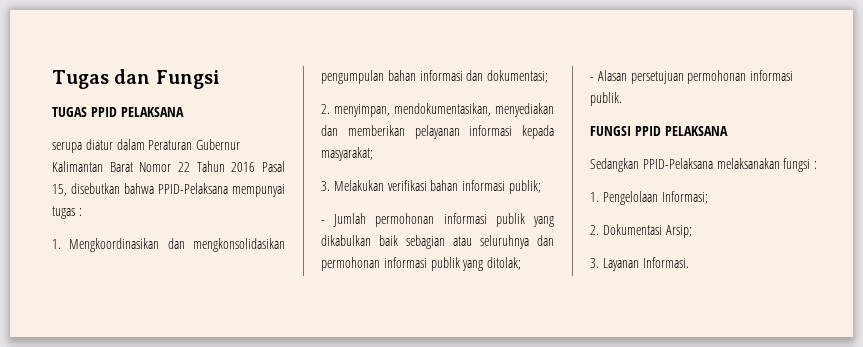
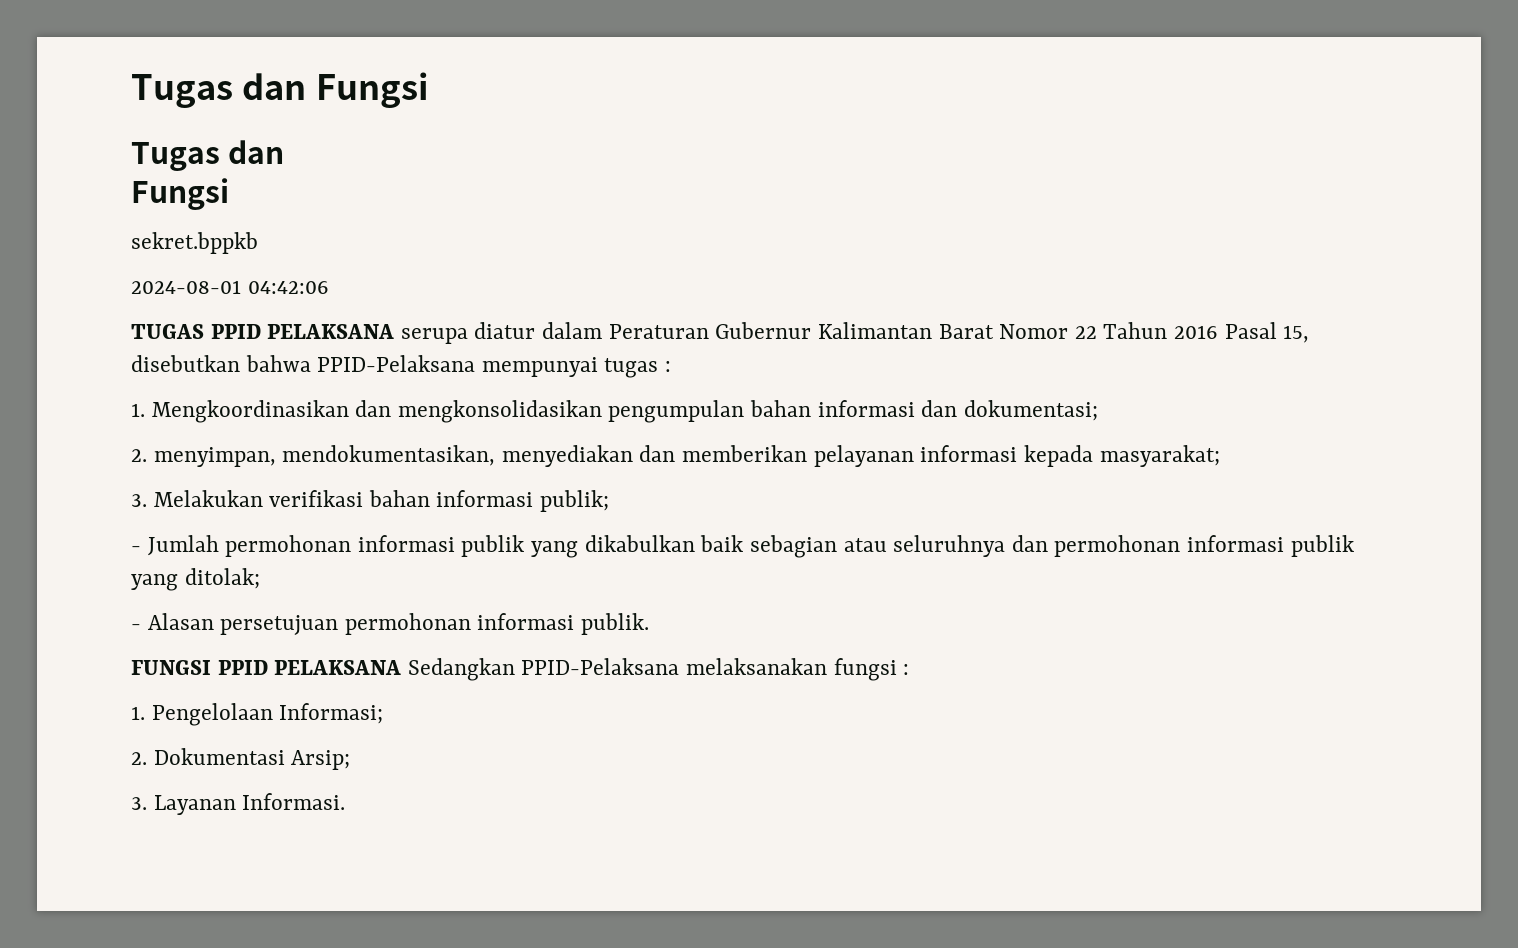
  Tugas dan Fungsi
+ Tugas dan
+ Fungsi
+ sekret.bppkb
+ 2024-08-01 04:42:06
- TUGAS PPID PELAKSANA
- serupa diatur dalam Peraturan Gubernur Kalimantan Barat Nomor 22 Tahun 2016 Pasal 15, disebutkan bahwa PPID-Pelaksana mempunyai tugas :
+ TUGAS PPID PELAKSANA serupa diatur dalam Peraturan Gubernur Kalimantan Barat Nomor 22 Tahun 2016 Pasal 15, disebutkan bahwa PPID-Pelaksana mempunyai tugas :
- FUNGSI PPID PELAKSANA
- Sedangkan PPID-Pelaksana melaksanakan fungsi :
+ FUNGSI PPID PELAKSANA Sedangkan PPID-Pelaksana melaksanakan fungsi :

